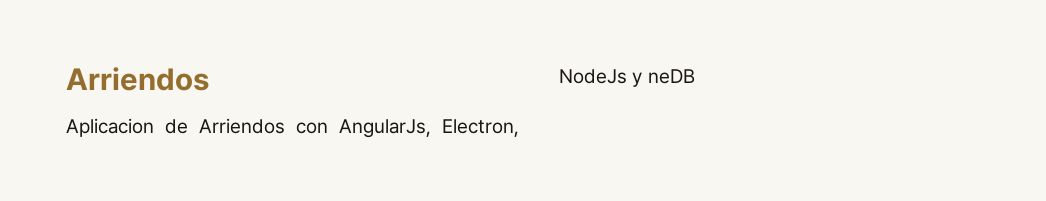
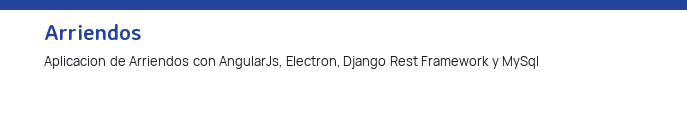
- Aplicacion de Arriendos con AngularJs, Electron, NodeJs y neDB
+ Aplicacion de Arriendos con AngularJs, Electron, Django Rest Framework y MySql

